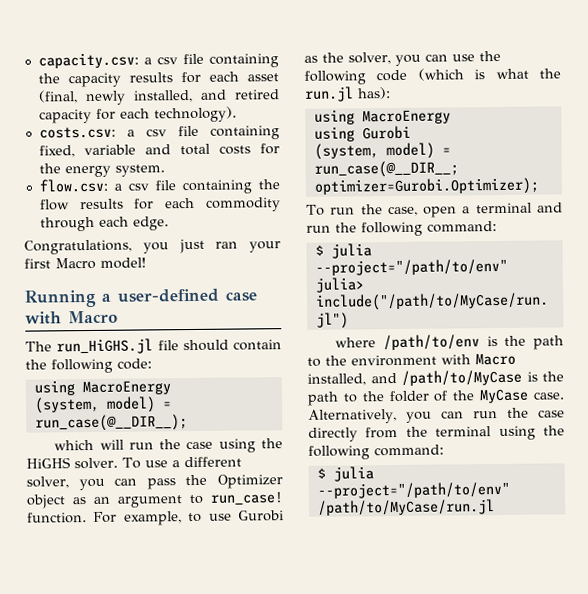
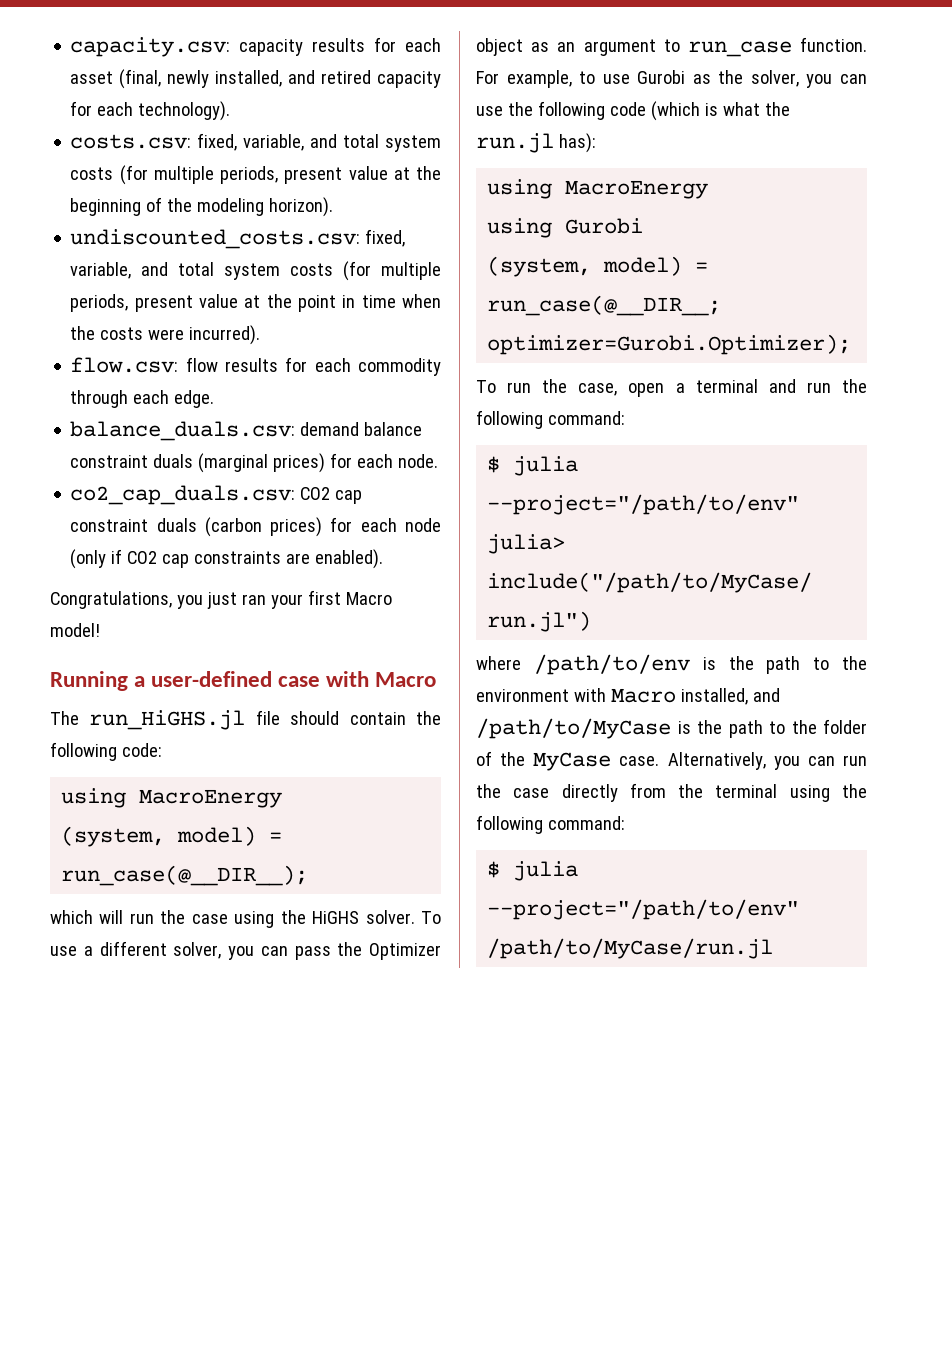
- capacity.csv: a csv file containing the capacity results for each asset (final, newly installed, and retired capacity for each technology).
+ capacity.csv: capacity results for each asset (final, newly installed, and retired capacity for each technology).
- costs.csv: a csv file containing fixed, variable and total costs for the energy system.
- flow.csv: a csv file containing the flow results for each commodity through each edge.
+ costs.csv: fixed, variable, and total system costs (for multiple periods, present value at the beginning of the modeling horizon).
+ undiscounted_costs.csv: fixed, variable, and total system costs (for multiple periods, present value at the point in time when the costs were incurred).
+ flow.csv: flow results for each commodity through each edge.
+ balance_duals.csv: demand balance constraint duals (marginal prices) for each node.
+ co2_cap_duals.csv: CO2 cap constraint duals (carbon prices) for each node (only if CO2 cap constraints are enabled).
- To use a different solver, you can pass the Optimizer object as an argument to run_case! function.
+ To use a different solver, you can pass the Optimizer object as an argument to run_case function.

